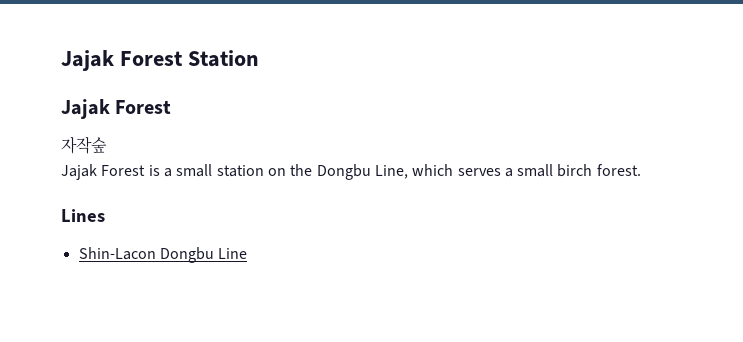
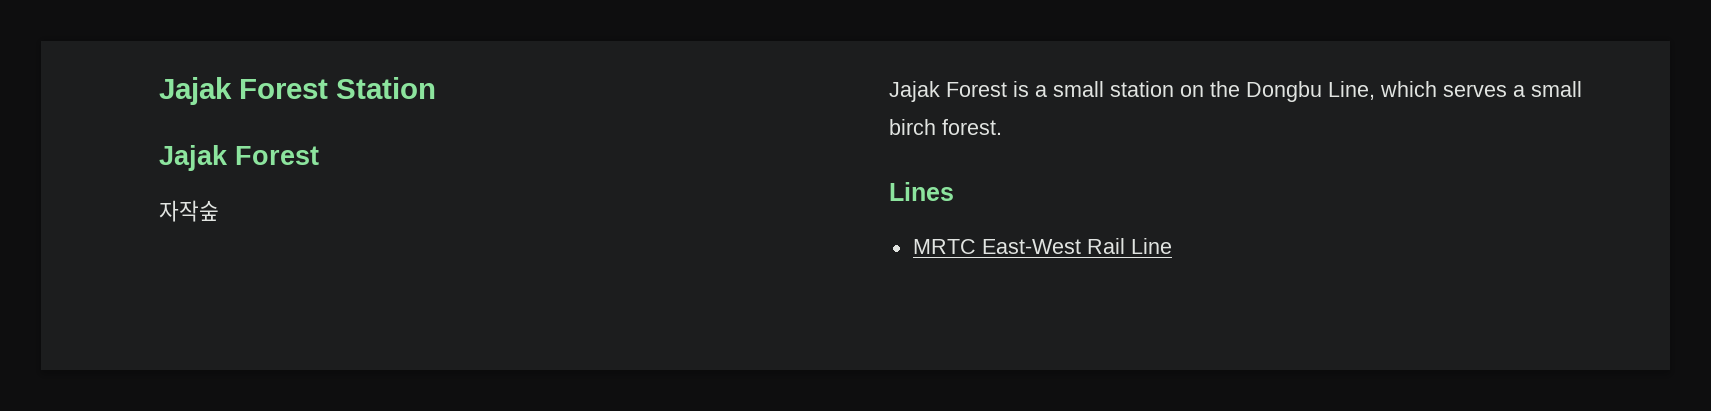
- Shin-Lacon Dongbu Line
+ MRTC East-West Rail Line

